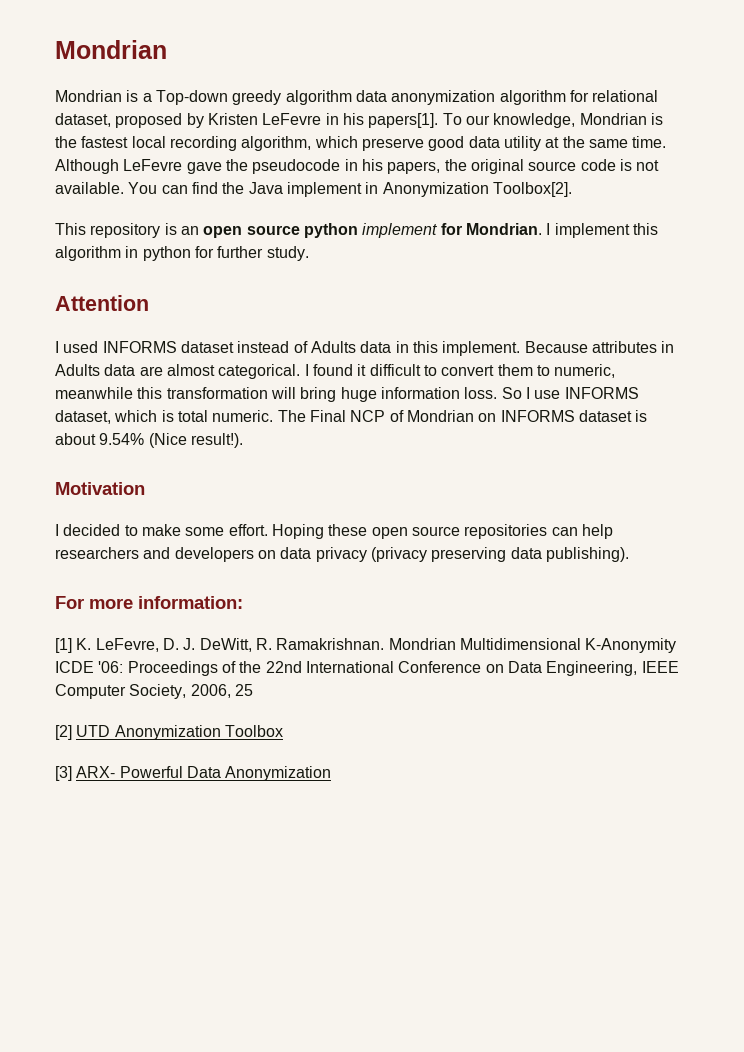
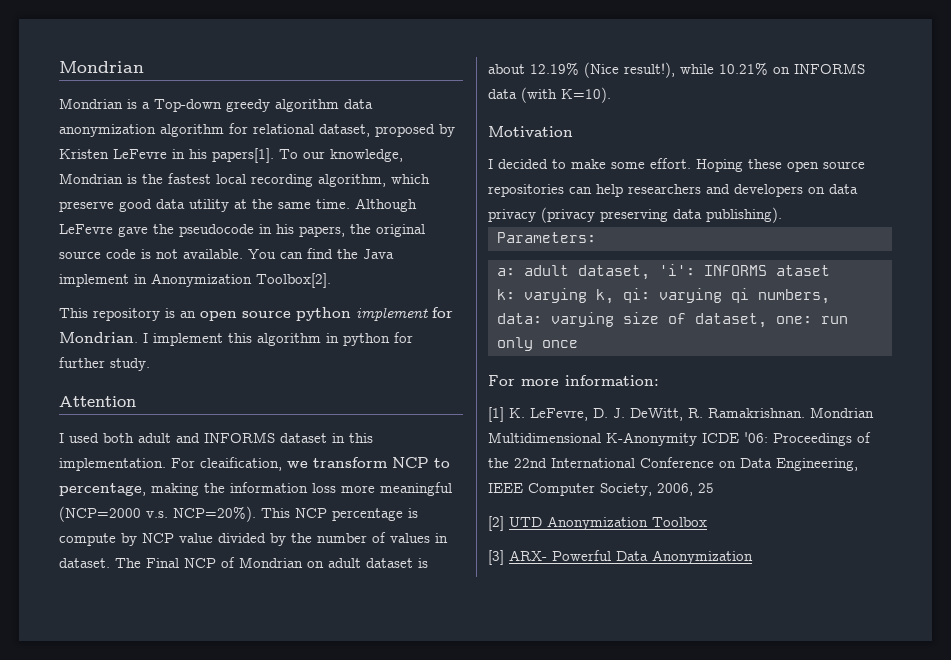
- I used INFORMS dataset instead of Adults data in this implement. Because attributes in Adults data are almost categorical. I found it difficult to convert them to numeric, meanwhile this transformation will bring huge information loss. So I use INFORMS dataset, which is total numeric.
+ I used both adult and INFORMS dataset in this implementation. For cleaification, we transform NCP to percentage, making the information loss more meaningful (NCP=2000 v.s. NCP=20%). This NCP percentage is compute by NCP value divided by the number of values in dataset.
- The Final NCP of Mondrian on INFORMS dataset is about 9.54% (Nice result!).
+ The Final NCP of Mondrian on adult dataset is about 12.19% (Nice result!), while 10.21% on INFORMS data (with K=10).
+ Parameters:
+ a: adult dataset, 'i': INFORMS ataset
+ k: varying k, qi: varying qi numbers, data: varying size of dataset, one: run only once

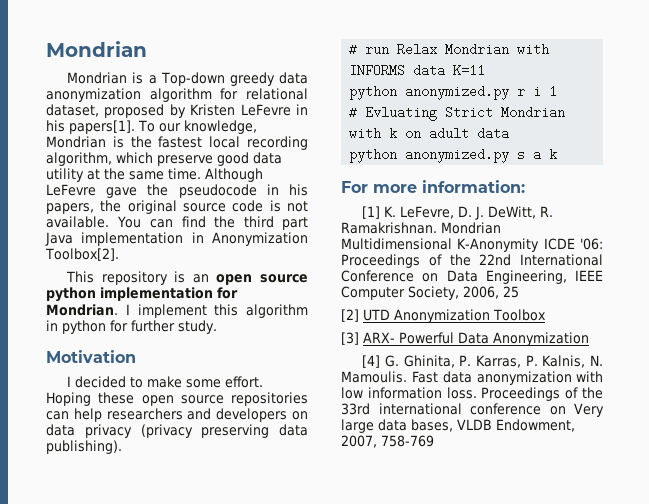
- Mondrian is a Top-down greedy algorithm data anonymization algorithm for relational dataset, proposed by Kristen LeFevre in his papers[1].
+ Mondrian is a Top-down greedy data anonymization algorithm for relational dataset, proposed by Kristen LeFevre in his papers[1].
- You can find the Java implement in Anonymization Toolbox[2].
+ You can find the third part Java implementation in Anonymization Toolbox[2].
- This repository is an open source python implement for Mondrian.
+ This repository is an open source python implementation for Mondrian.
- Attention
- I used both adult and INFORMS dataset in this implementation. For cleaification, we transform NCP to percentage, making the information loss more meaningful (NCP=2000 v.s. NCP=20%). This NCP percentage is compute by NCP value divided by the number of values in dataset. The Final NCP of Mondrian on adult dataset is about 12.19% (Nice result!), while 10.21% on INFORMS data (with K=10).
- Parameters:
- a: adult dataset, 'i': INFORMS ataset
- k: varying k, qi: varying qi numbers, data: varying size of dataset, one: run only once
+ # run Relax Mondrian with INFORMS data K=11
+ python anonymized.py r i 1
+ # Evluating Strict Mondrian with k on adult data
+ python anonymized.py s a k
+ [4] G. Ghinita, P. Karras, P. Kalnis, N. Mamoulis. Fast data anonymization with low information loss. Proceedings of the 33rd international conference on Very large data bases, VLDB Endowment, 2007, 758-769

